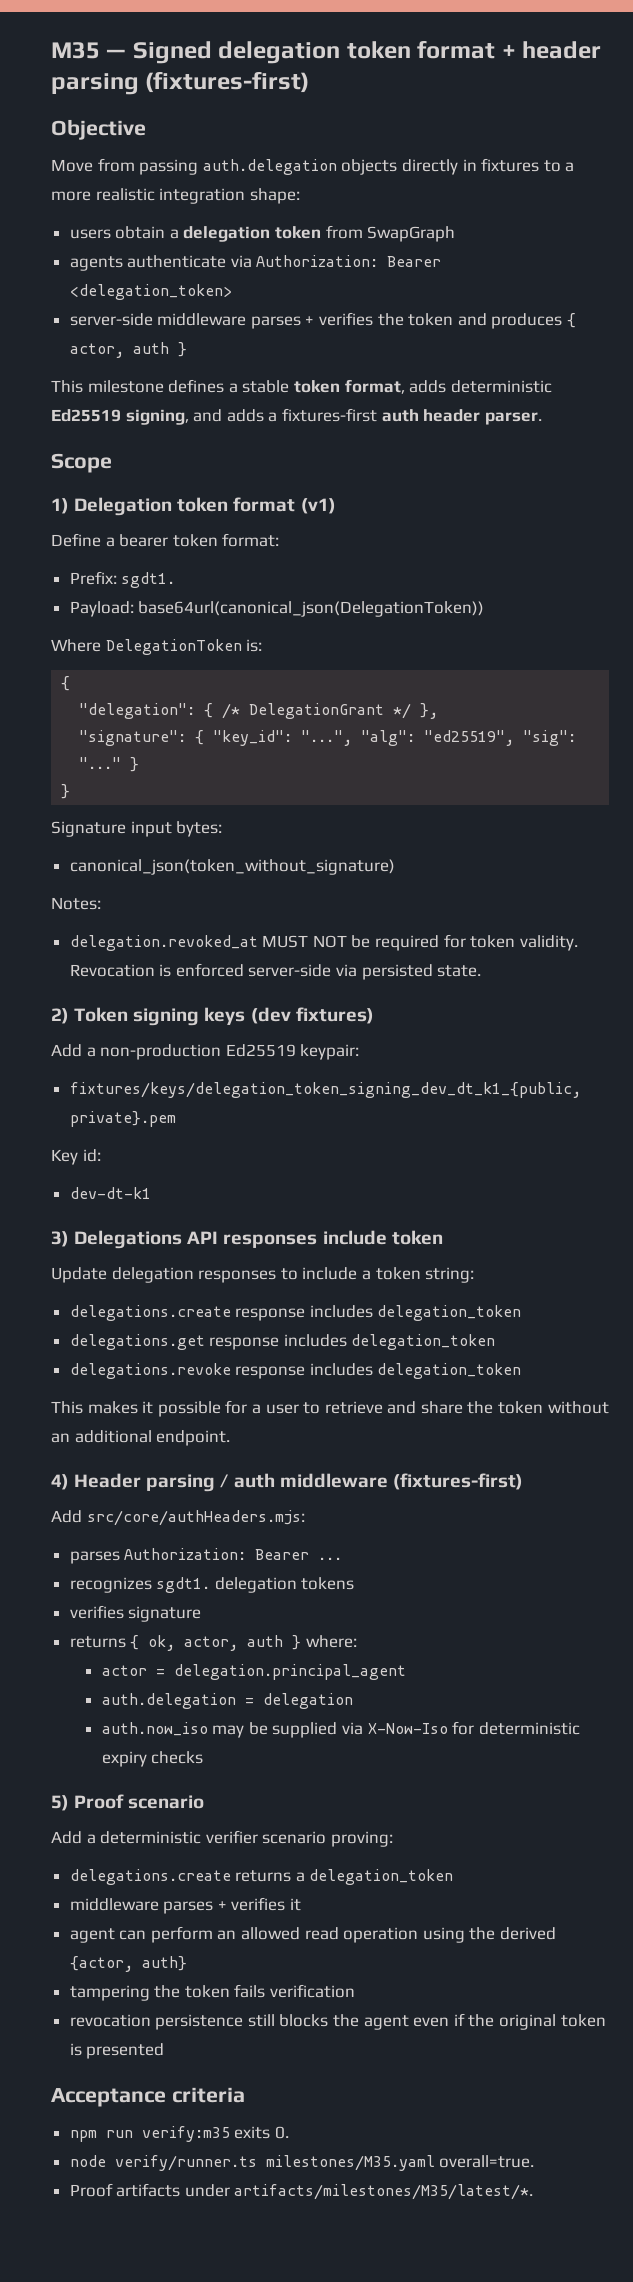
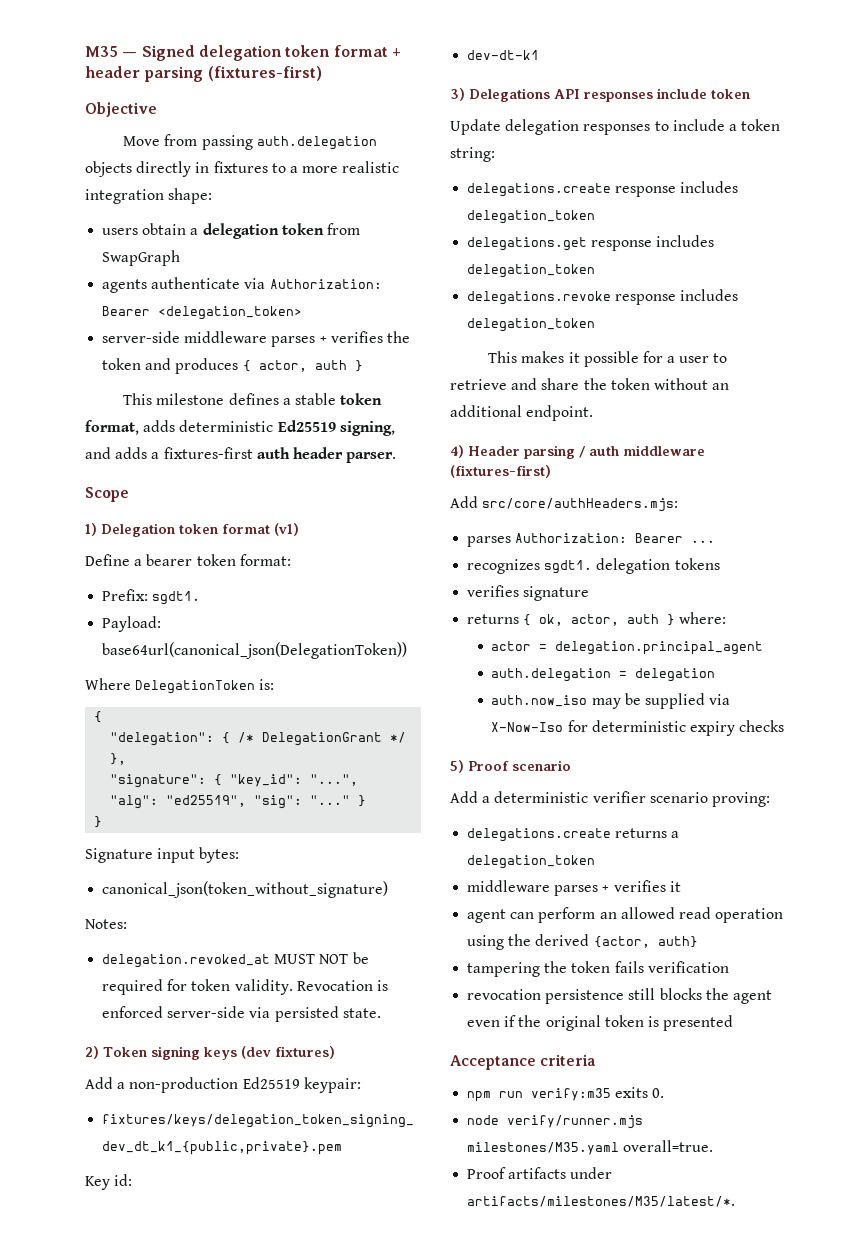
- node verify/runner.ts milestones/M35.yaml overall=true.
+ node verify/runner.mjs milestones/M35.yaml overall=true.

